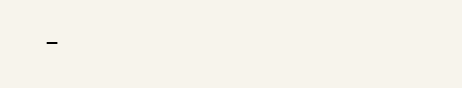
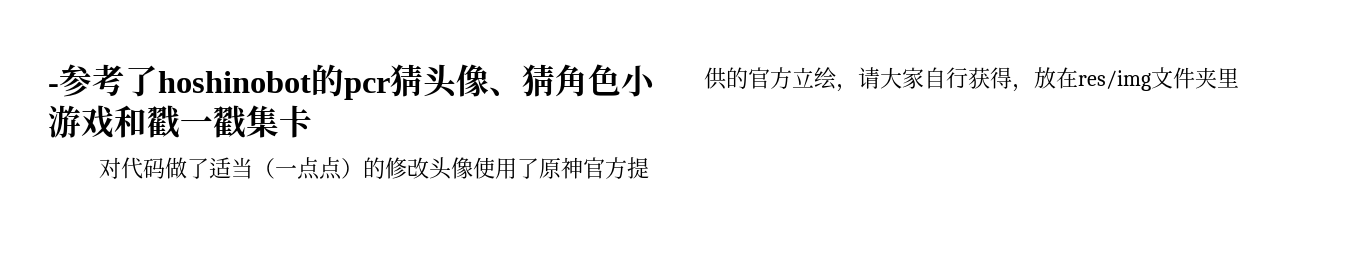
- -
+ -参考了hoshinobot的pcr猜头像、猜角色小游戏和戳一戳集卡
+ 对代码做了适当（一点点）的修改头像使用了原神官方提供的官方立绘，请大家自行获得，放在res/img文件夹里

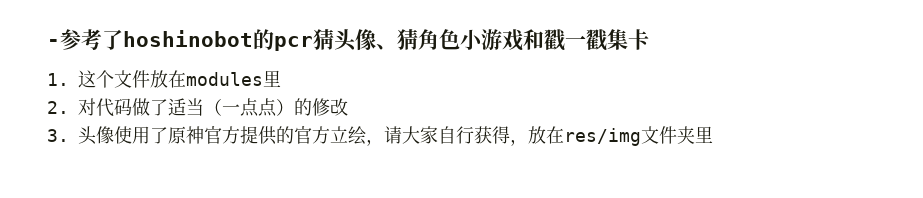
- 对代码做了适当（一点点）的修改头像使用了原神官方提供的官方立绘，请大家自行获得，放在res/img文件夹里
+ 1.这个文件放在modules里
+ 2.对代码做了适当（一点点）的修改
+ 3.头像使用了原神官方提供的官方立绘，请大家自行获得，放在res/img文件夹里

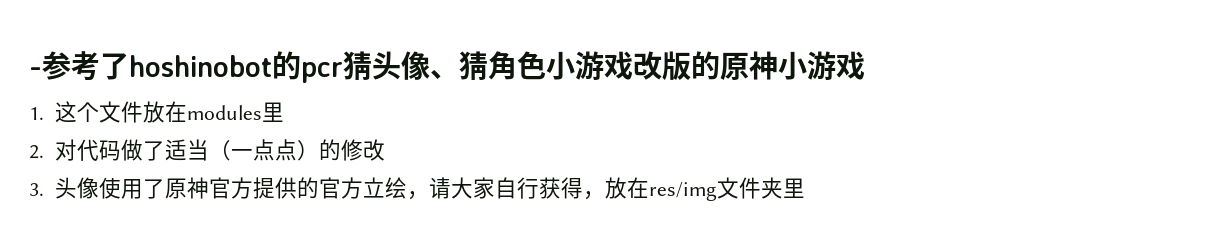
- -参考了hoshinobot的pcr猜头像、猜角色小游戏和戳一戳集卡
+ -参考了hoshinobot的pcr猜头像、猜角色小游戏改版的原神小游戏

